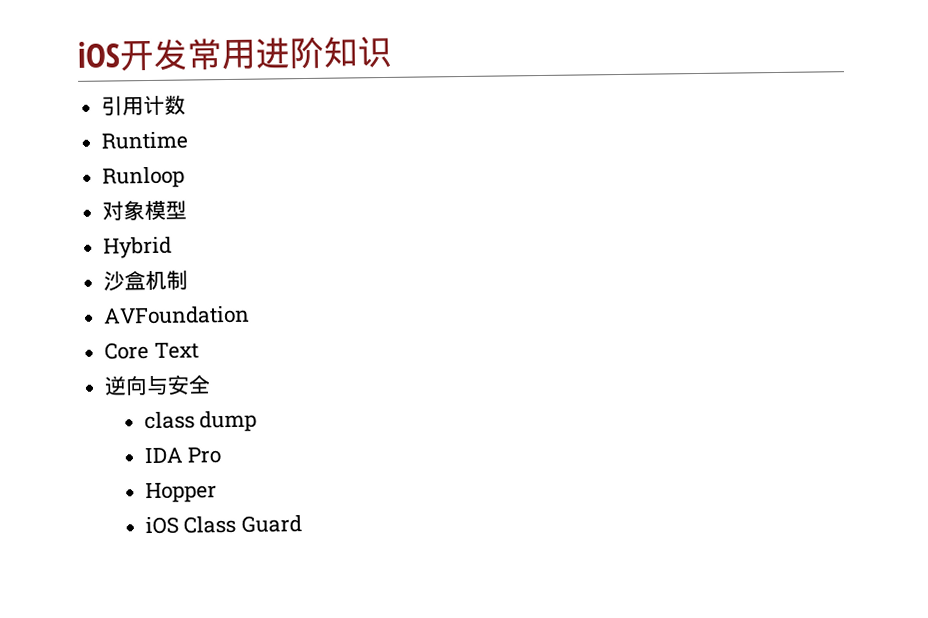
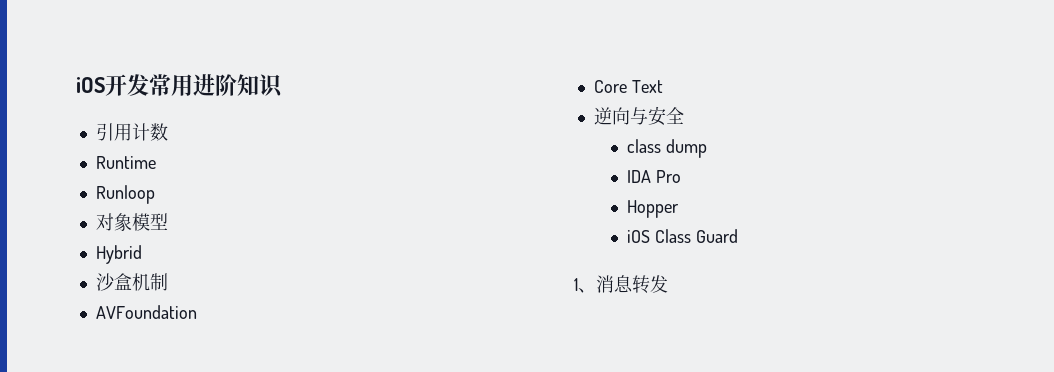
+ 1、消息转发

